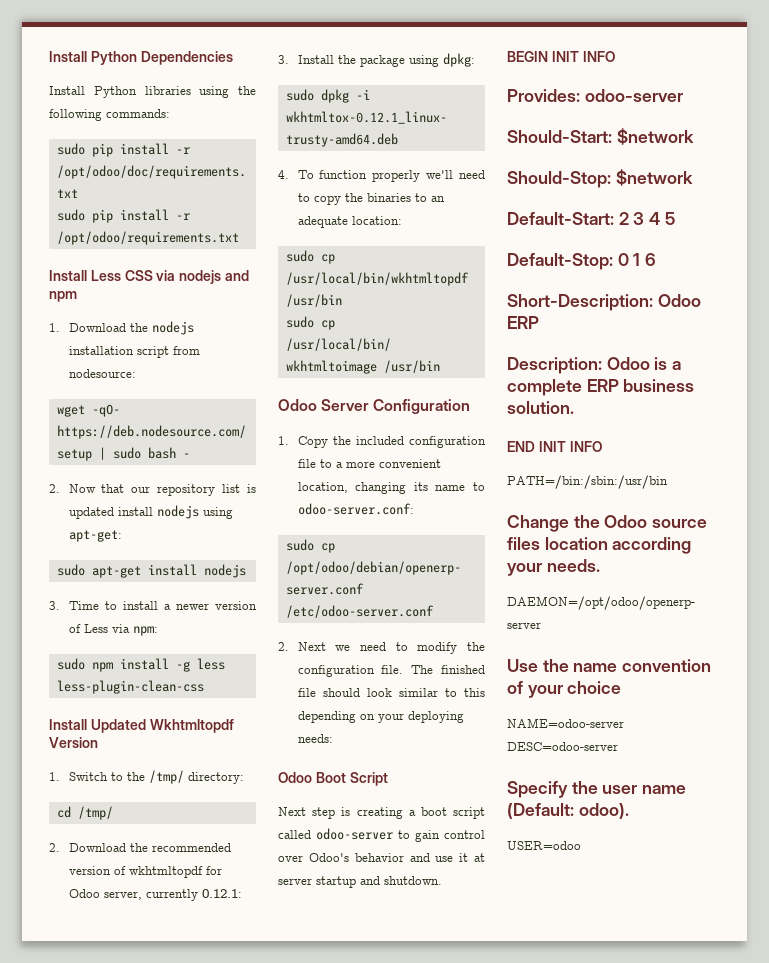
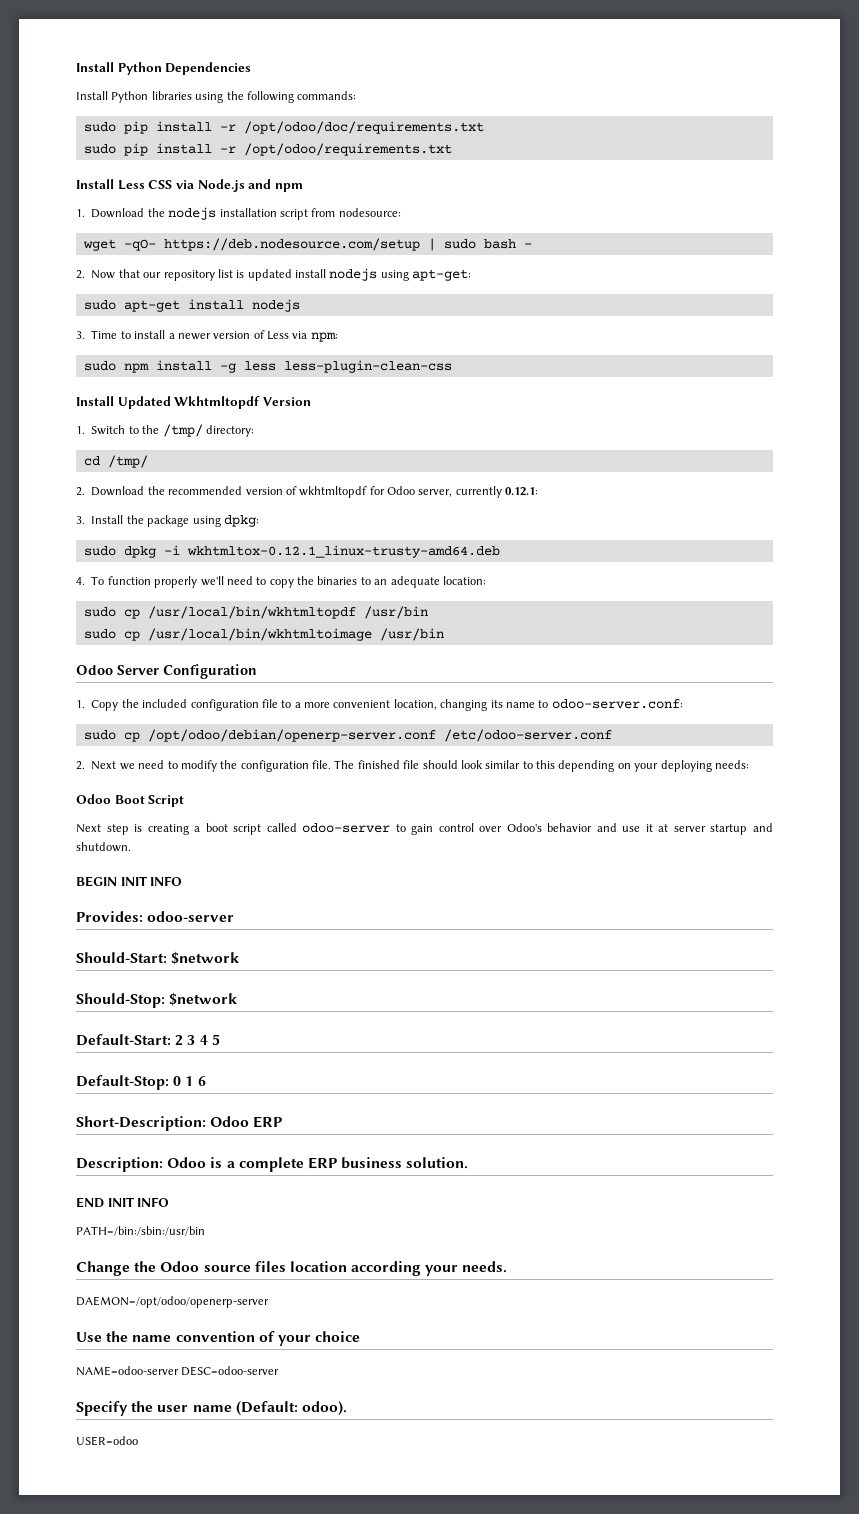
- Install Less CSS via nodejs and npm
+ Install Less CSS via Node.js and npm

